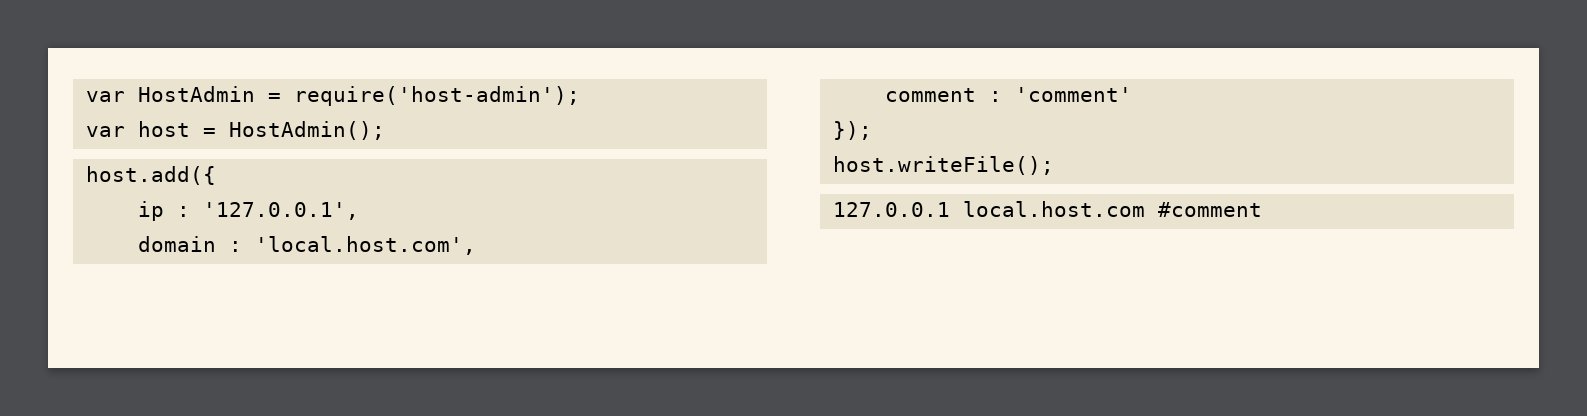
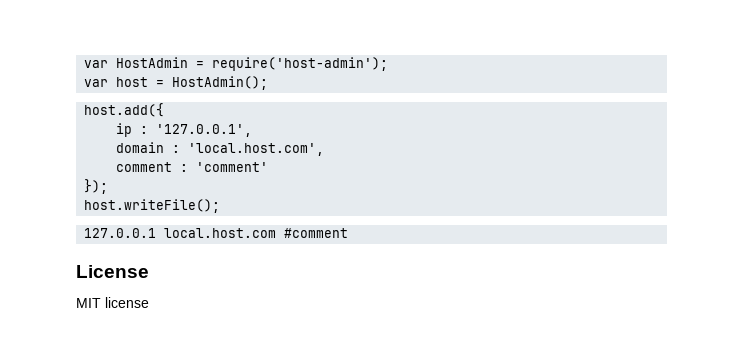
+ License
+ MIT license

